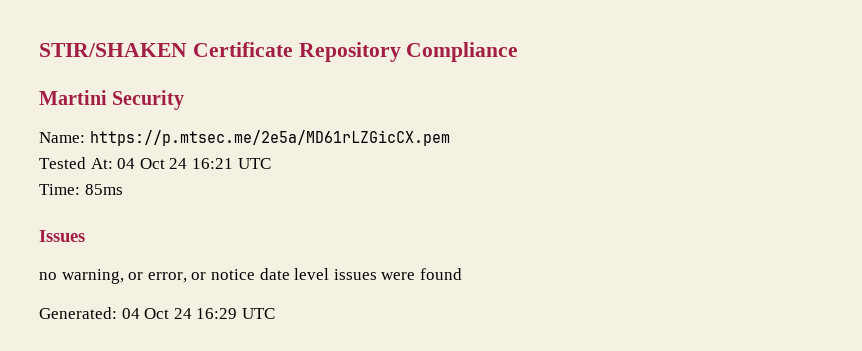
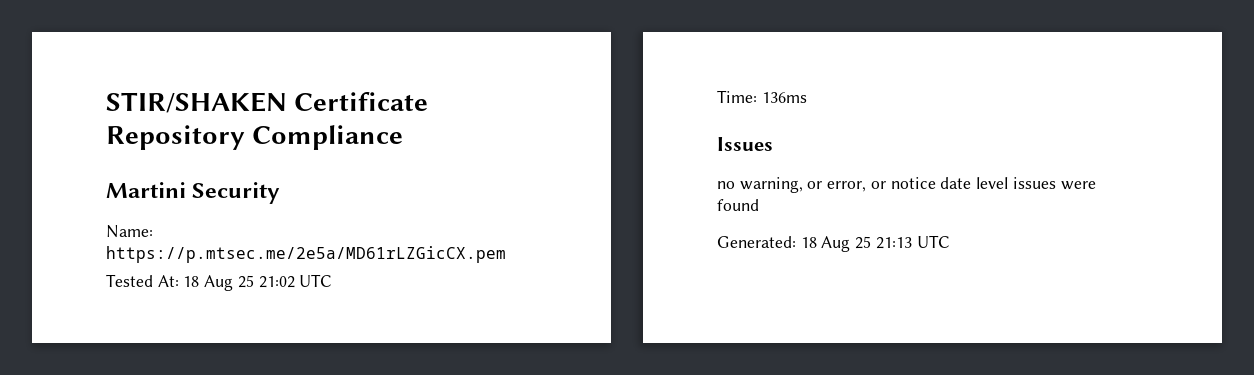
- Tested At: 04 Oct 24 16:21 UTC
+ Tested At: 18 Aug 25 21:02 UTC
- Time: 85ms
+ Time: 136ms
- Generated: 04 Oct 24 16:29 UTC
+ Generated: 18 Aug 25 21:13 UTC

